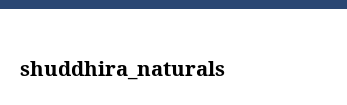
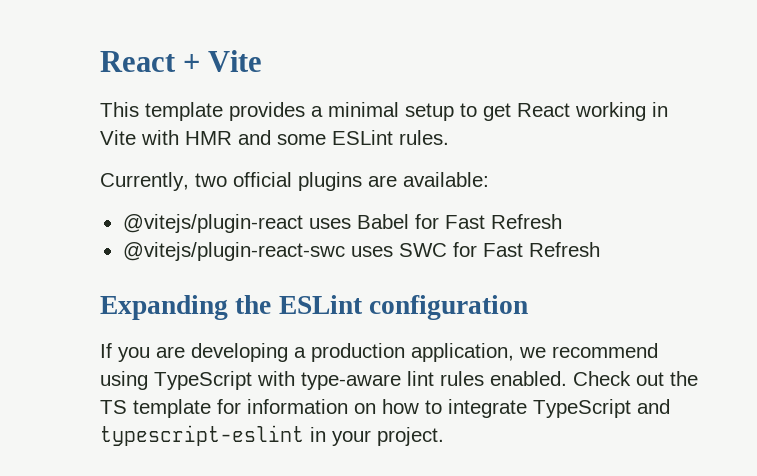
- shuddhira_naturals
+ React + Vite
+ This template provides a minimal setup to get React working in Vite with HMR and some ESLint rules.
+ Currently, two official plugins are available:
+ @vitejs/plugin-react uses Babel for Fast Refresh
+ @vitejs/plugin-react-swc uses SWC for Fast Refresh
+ Expanding the ESLint configuration
+ If you are developing a production application, we recommend using TypeScript with type-aware lint rules enabled. Check out the TS template for information on how to integrate TypeScript and typescript-eslint in your project.

